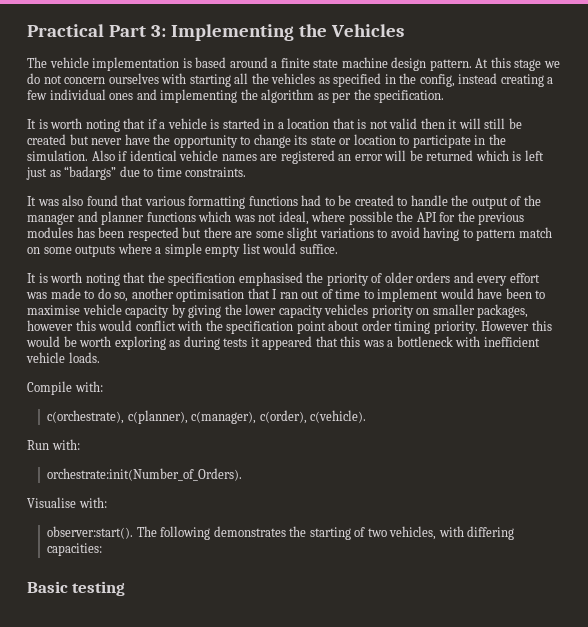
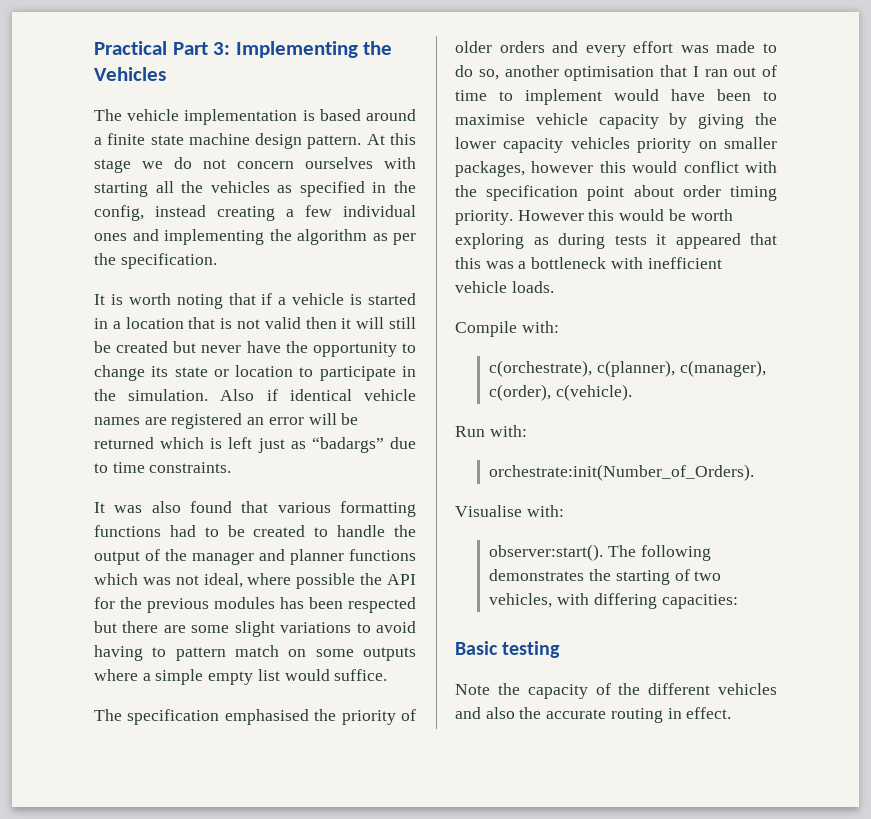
- It is worth noting that the specification emphasised the priority of older orders and every effort was made to do so, another optimisation that I ran out of time to implement would have been to maximise vehicle capacity by giving the lower capacity vehicles priority on smaller packages, however this would conflict with the specification point about order timing priority.
+ The specification emphasised the priority of older orders and every effort was made to do so, another optimisation that I ran out of time to implement would have been to maximise vehicle capacity by giving the lower capacity vehicles priority on smaller packages, however this would conflict with the specification point about order timing priority.
+ Note the capacity of the different vehicles and also the accurate routing in effect.

